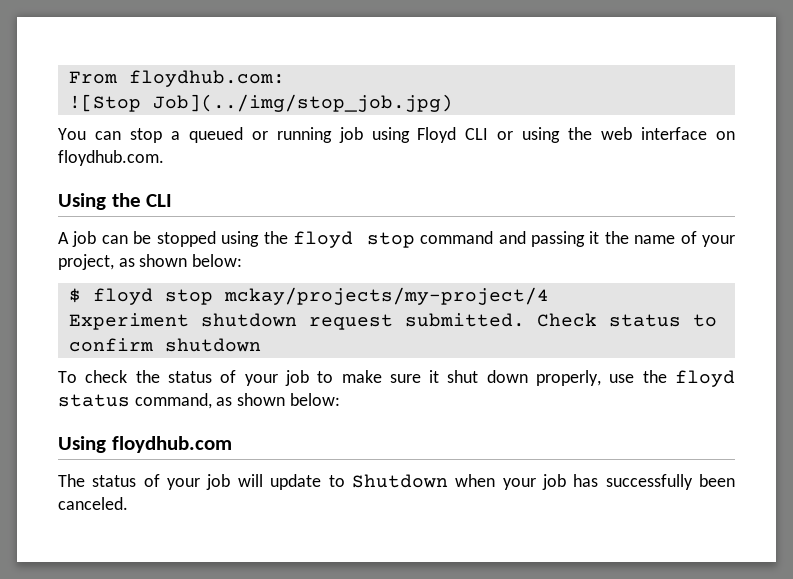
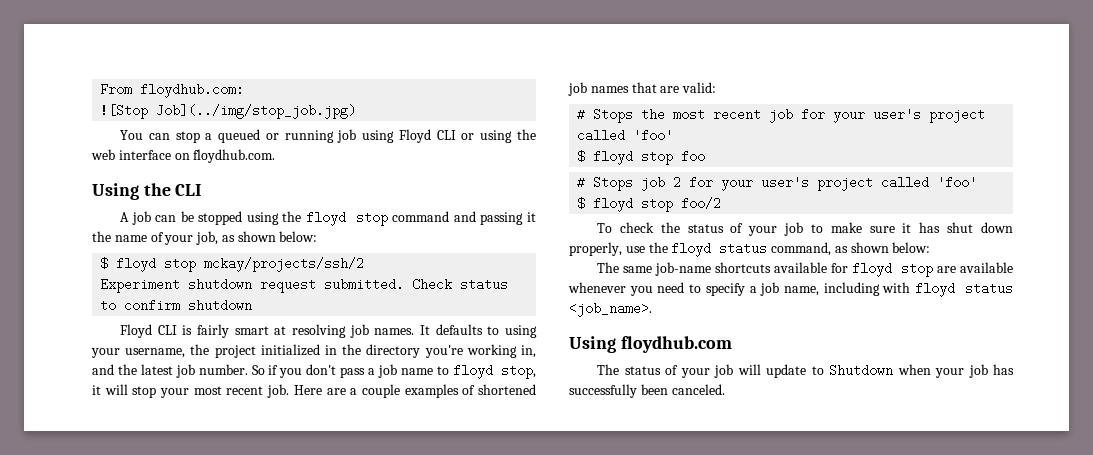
- A job can be stopped using the floyd stop command and passing it the name of your project, as shown below:
+ A job can be stopped using the floyd stop command and passing it the name of your job, as shown below:
- $ floyd stop mckay/projects/my-project/4
+ $ floyd stop mckay/projects/ssh/2
+ Floyd CLI is fairly smart at resolving job names. It defaults to using your username, the project initialized in the directory you're working in, and the latest job number. So if you don't pass a job name to floyd stop, it will stop your most recent job. Here are a couple examples of shortened job names that are valid:
+ # Stops the most recent job for your user's project called 'foo'
+ $ floyd stop foo
+ # Stops job 2 for your user's project called 'foo'
+ $ floyd stop foo/2
- To check the status of your job to make sure it shut down properly, use the floyd status command, as shown below:
+ To check the status of your job to make sure it has shut down properly, use the floyd status command, as shown below:
+ The same job-name shortcuts available for floyd stop are available whenever you need to specify a job name, including with floyd status <job_name>.

